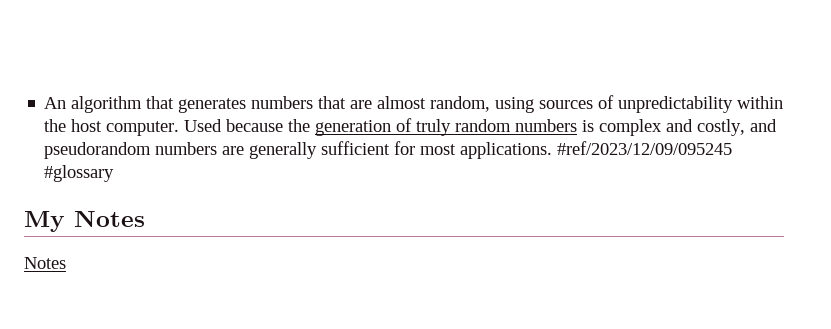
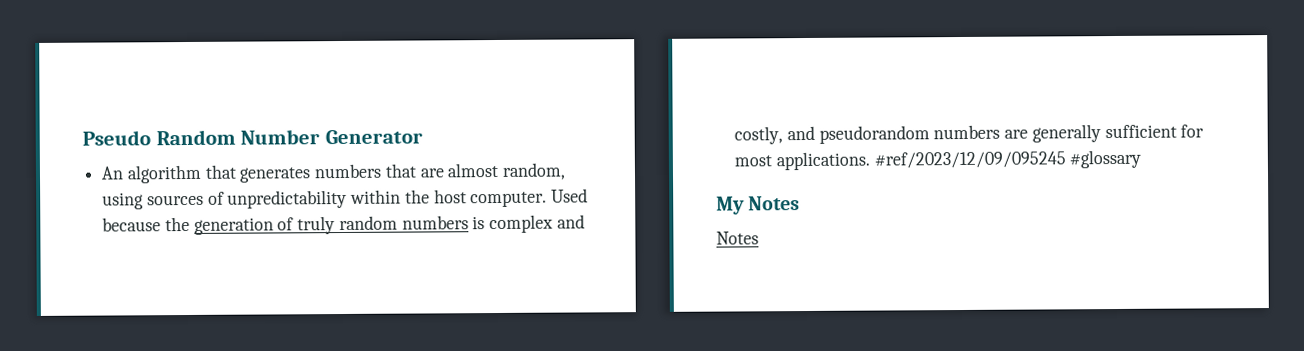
+ Pseudo Random Number Generator

